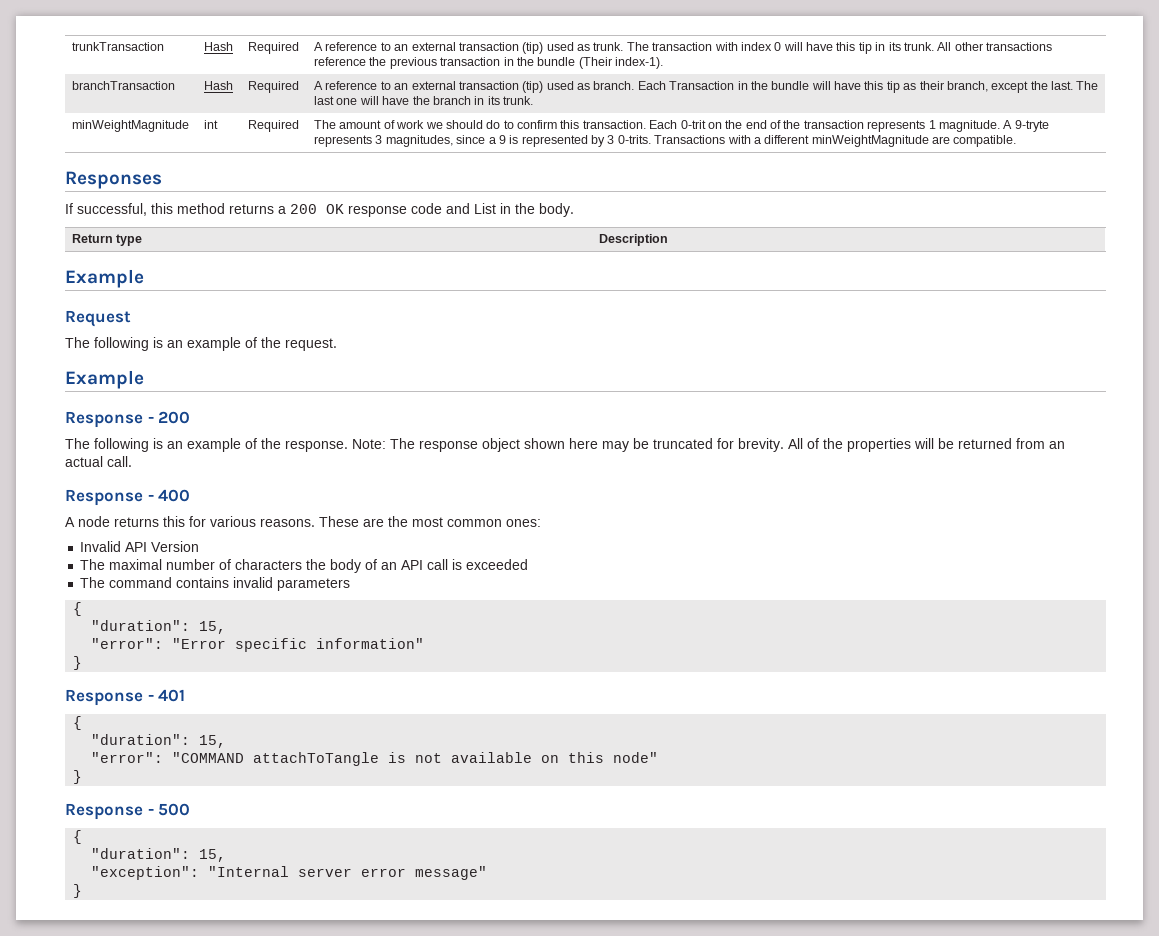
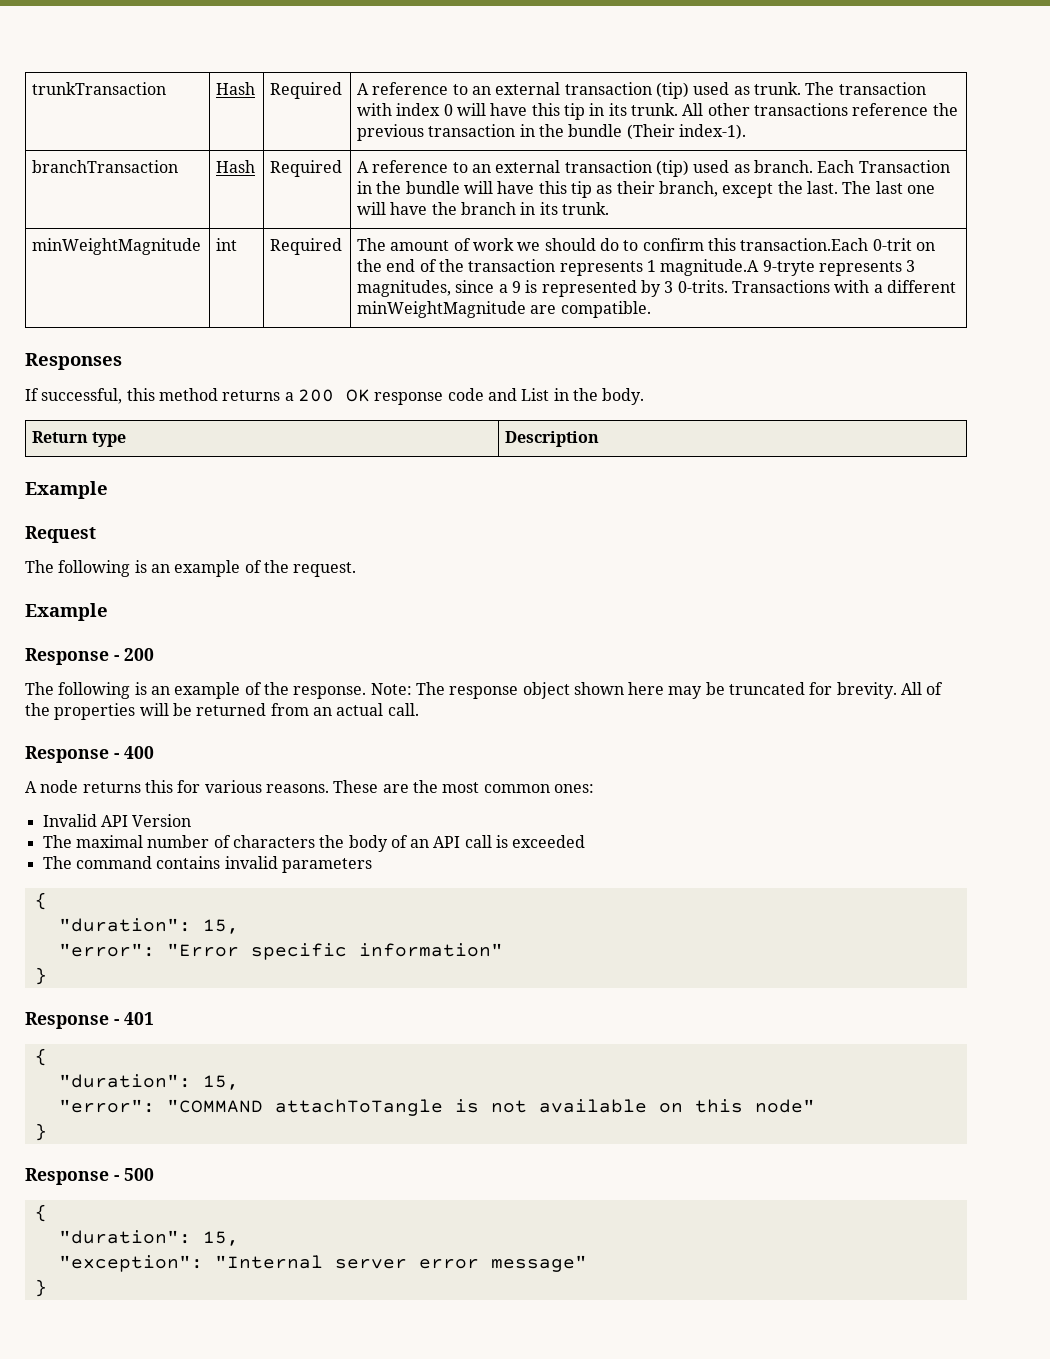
- The amount of work we should do to confirm this transaction. Each 0-trit on the end of the transaction represents 1 magnitude. A 9-tryte represents 3 magnitudes, since a 9 is represented by 3 0-trits.
+ The amount of work we should do to confirm this transaction.Each 0-trit on the end of the transaction represents 1 magnitude.A 9-tryte represents 3 magnitudes, since a 9 is represented by 3 0-trits.

